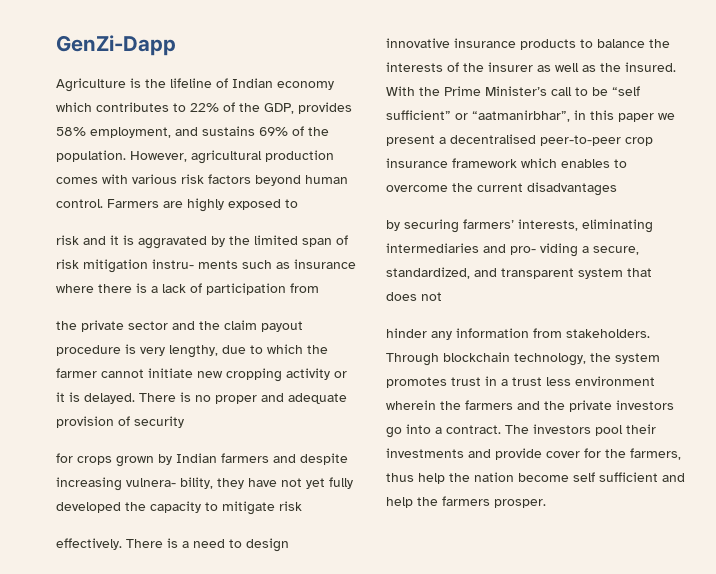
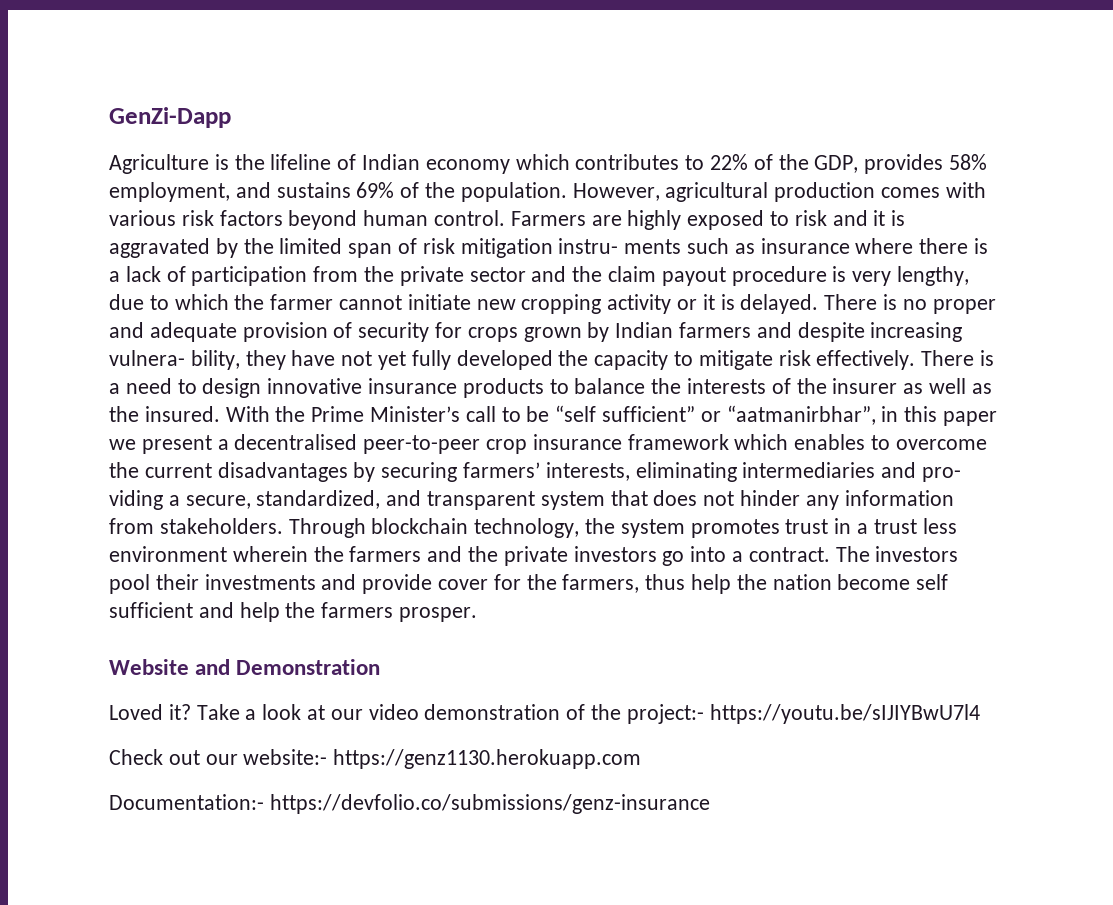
- Farmers are highly exposed to
- risk and it is aggravated by the limited span of risk mitigation instru- ments such as insurance where there is a lack of participation from
- the private sector and the claim payout procedure is very lengthy, due to which the farmer cannot initiate new cropping activity or it is delayed.
+ Farmers are highly exposed to risk and it is aggravated by the limited span of risk mitigation instru- ments such as insurance where there is a lack of participation from the private sector and the claim payout procedure is very lengthy, due to which the farmer cannot initiate new cropping activity or it is delayed.
- There is no proper and adequate provision of security
- for crops grown by Indian farmers and despite increasing vulnera- bility, they have not yet fully developed the capacity to mitigate risk
- effectively.
+ There is no proper and adequate provision of security for crops grown by Indian farmers and despite increasing vulnera- bility, they have not yet fully developed the capacity to mitigate risk effectively.
- With the Prime Minister’s call to be “self sufficient” or “aatmanirbhar”, in this paper we present a decentralised peer-to-peer crop insurance framework which enables to overcome the current disadvantages
- by securing farmers’ interests, eliminating intermediaries and pro- viding a secure, standardized, and transparent system that does not
- hinder any information from stakeholders.
+ With the Prime Minister’s call to be “self sufficient” or “aatmanirbhar”, in this paper we present a decentralised peer-to-peer crop insurance framework which enables to overcome the current disadvantages by securing farmers’ interests, eliminating intermediaries and pro- viding a secure, standardized, and transparent system that does not hinder any information from stakeholders.
+ Website and Demonstration
+ Loved it? Take a look at our video demonstration of the project:- https://youtu.be/sIJIYBwU7l4
+ Check out our website:- https://genz1130.herokuapp.com
+ Documentation:- https://devfolio.co/submissions/genz-insurance

